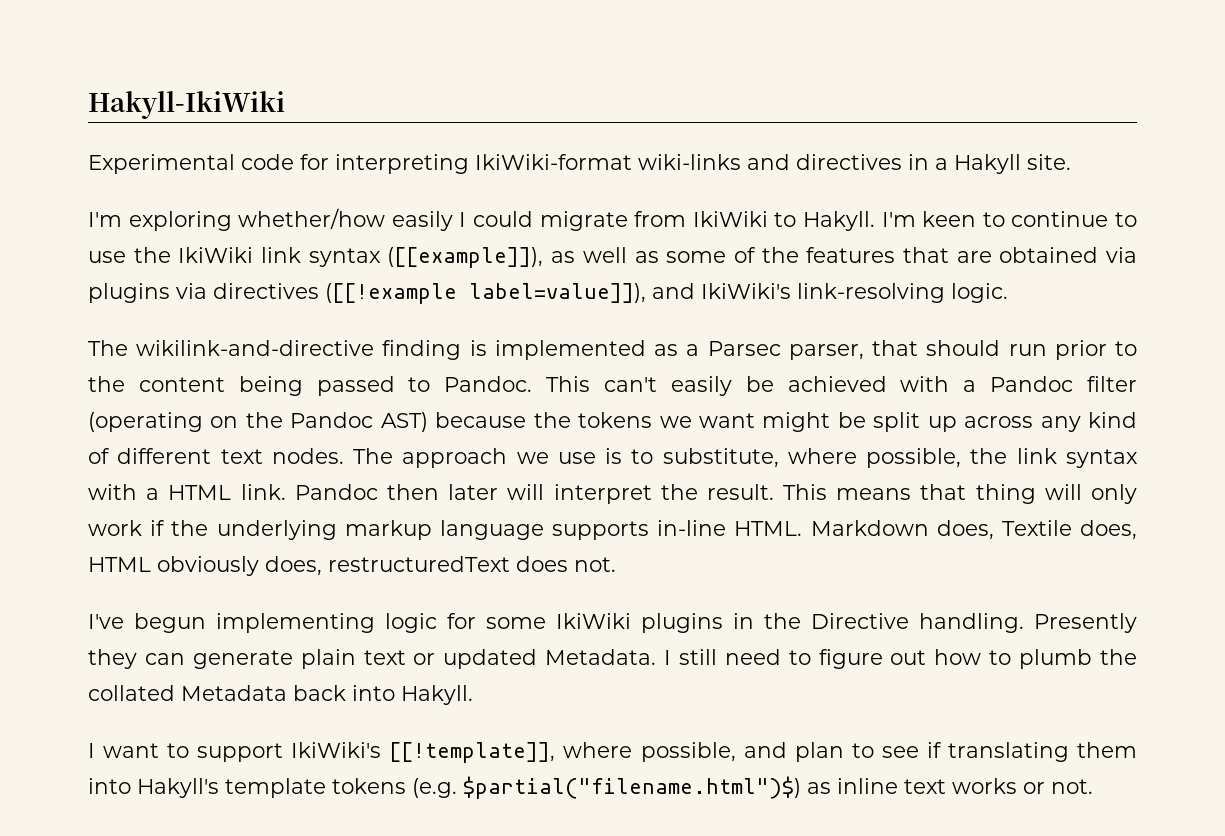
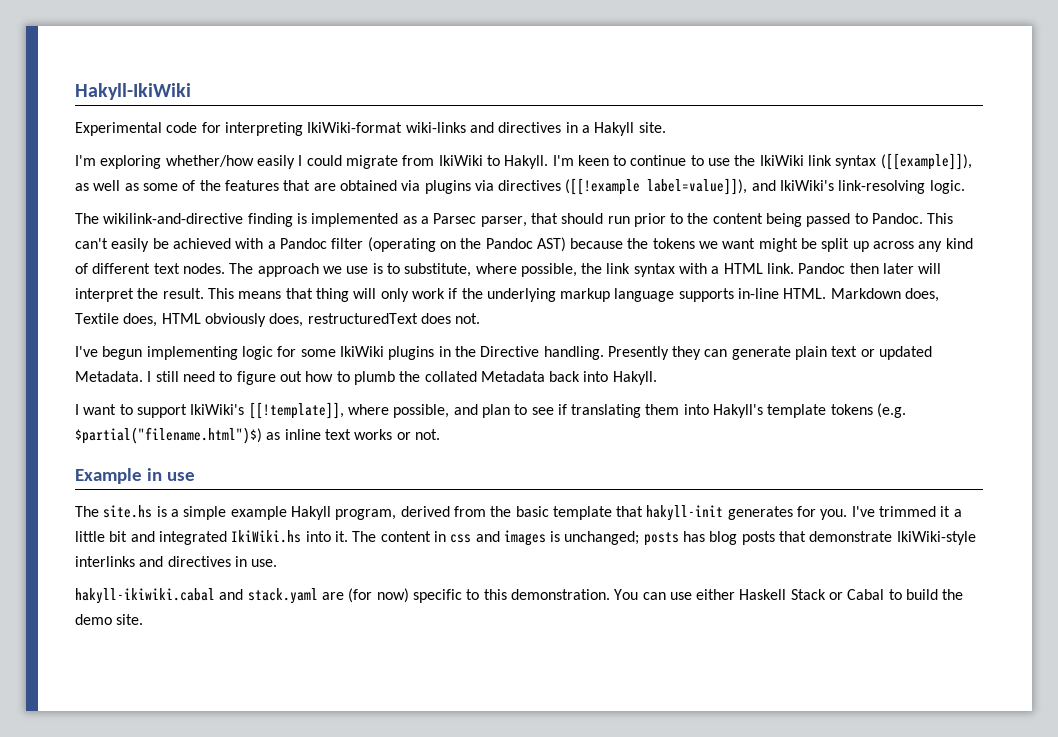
+ Example in use
+ The site.hs is a simple example Hakyll program, derived from the basic template that hakyll-init generates for you. I've trimmed it a little bit and integrated IkiWiki.hs into it. The content in css and images is unchanged; posts has blog posts that demonstrate IkiWiki-style interlinks and directives in use.
+ hakyll-ikiwiki.cabal and stack.yaml are (for now) specific to this demonstration. You can use either Haskell Stack or Cabal to build the demo site.

